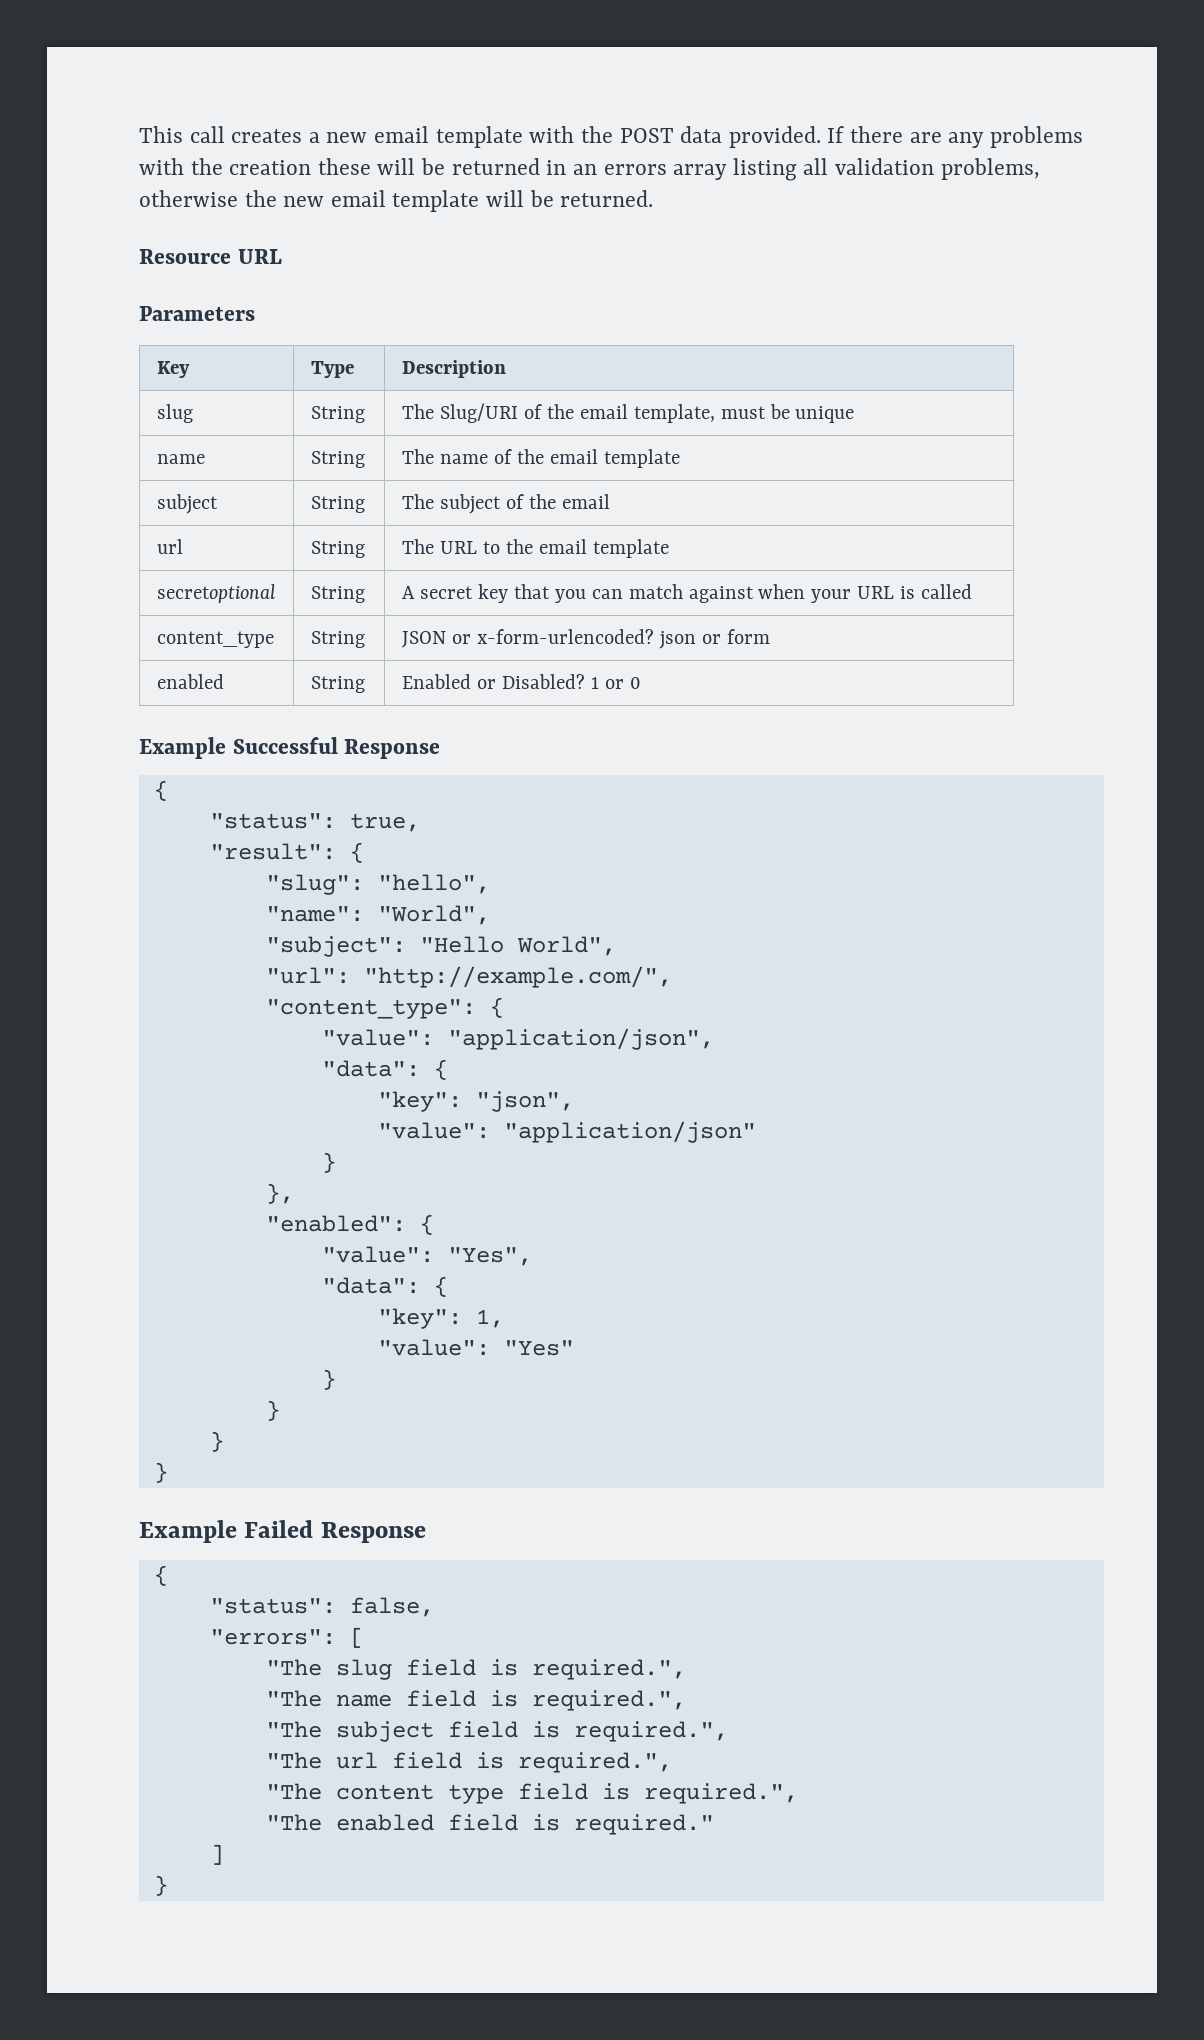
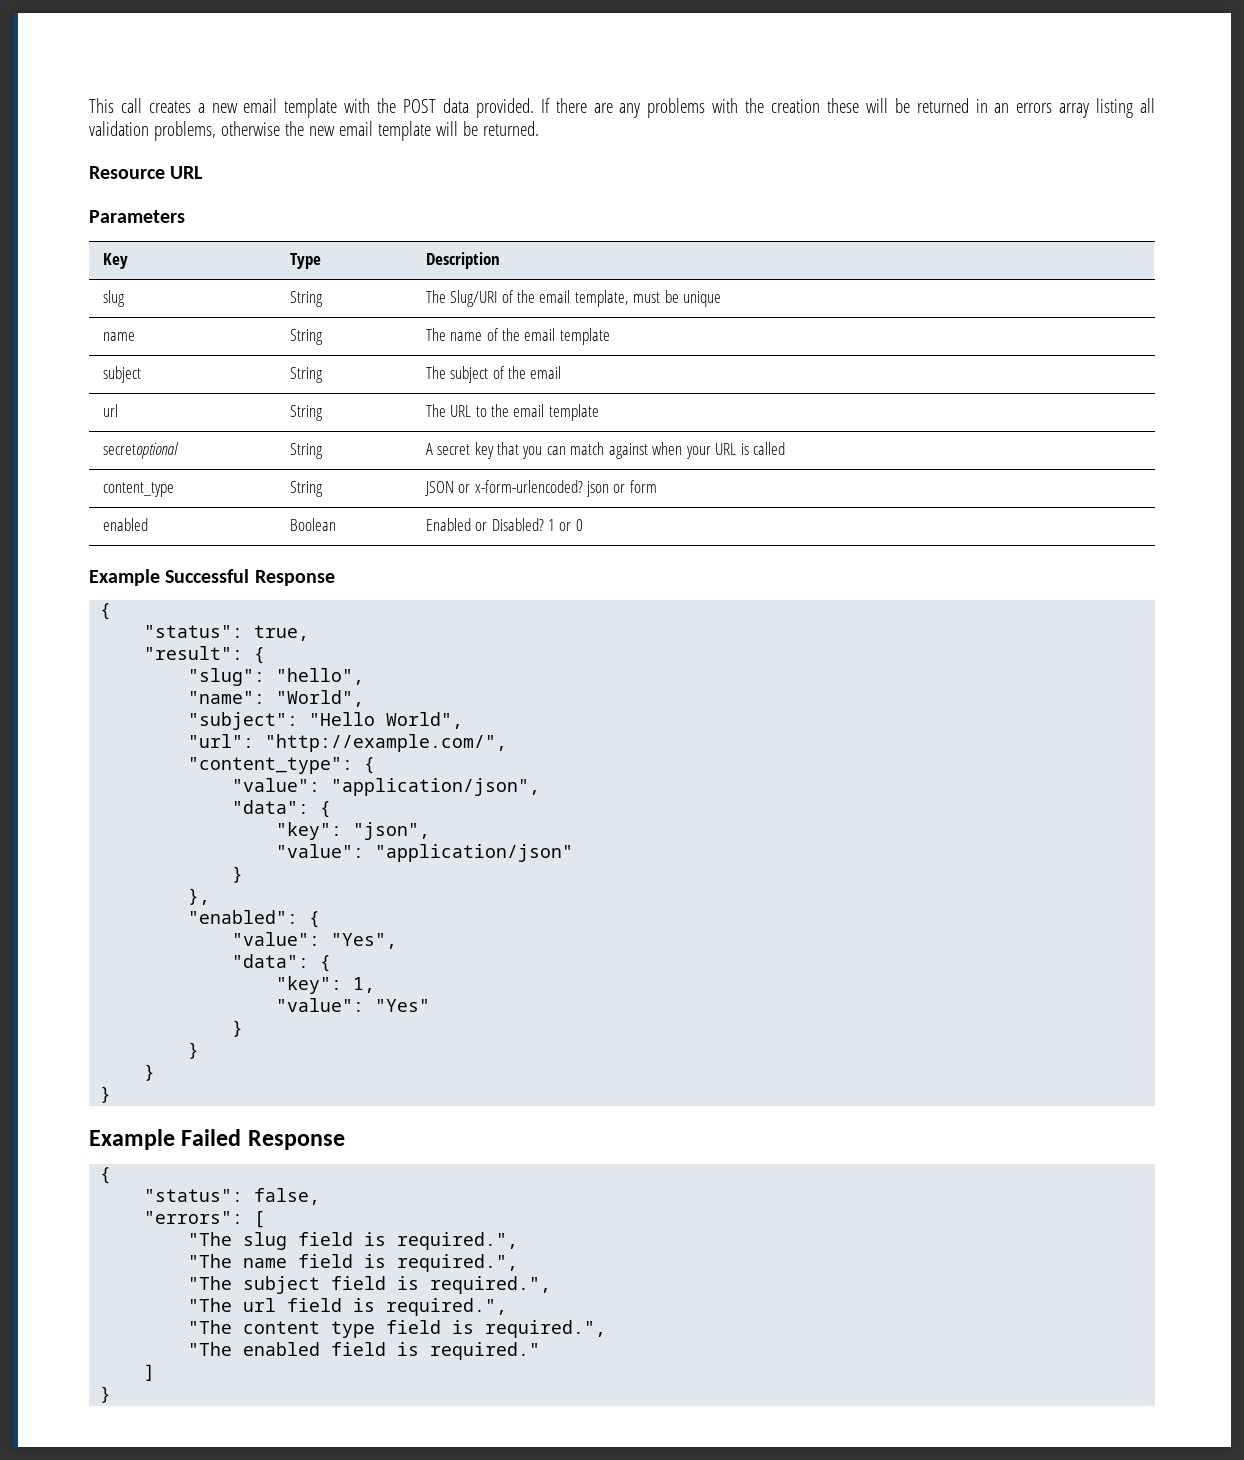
- enabled | String | Enabled or Disabled? 1 or 0
+ enabled | Boolean | Enabled or Disabled? 1 or 0

